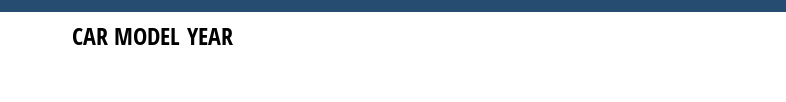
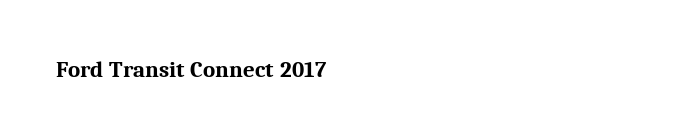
- CAR MODEL YEAR
+ Ford Transit Connect 2017

